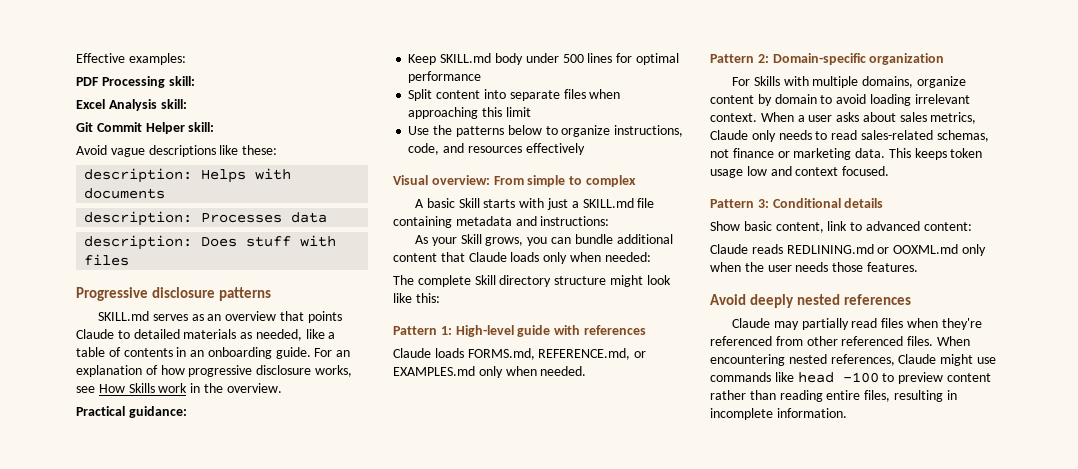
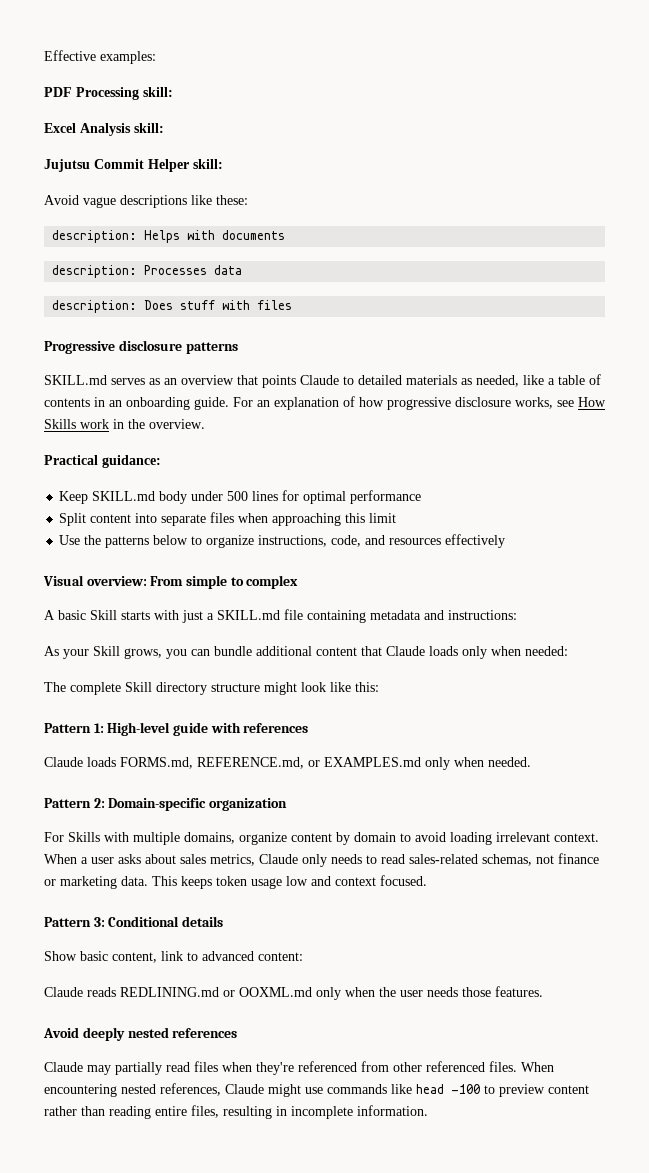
- Git Commit Helper skill:
+ Jujutsu Commit Helper skill:

